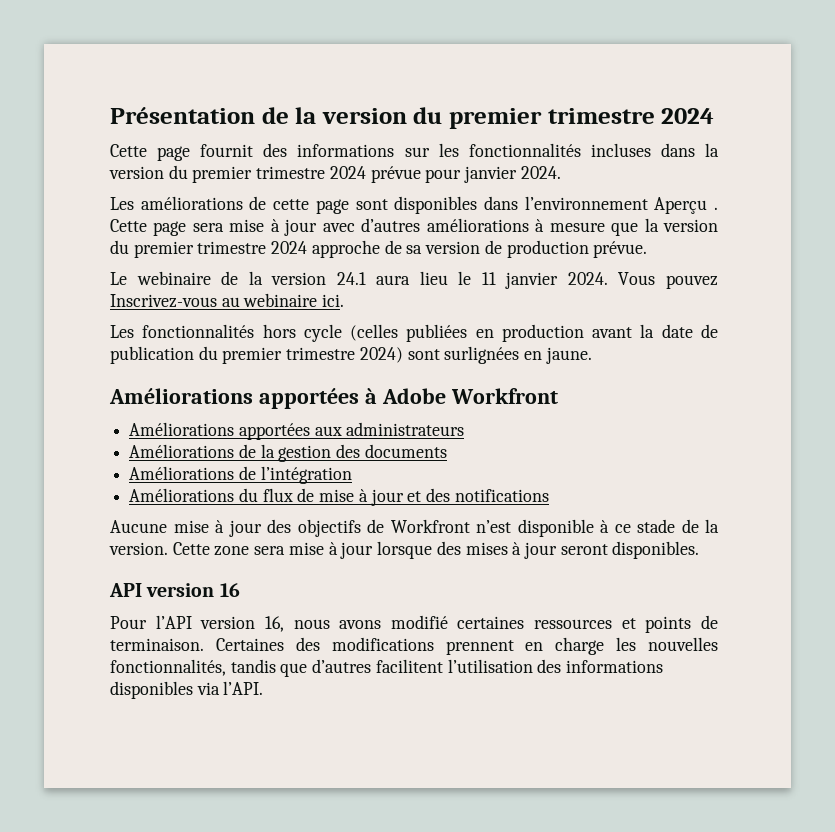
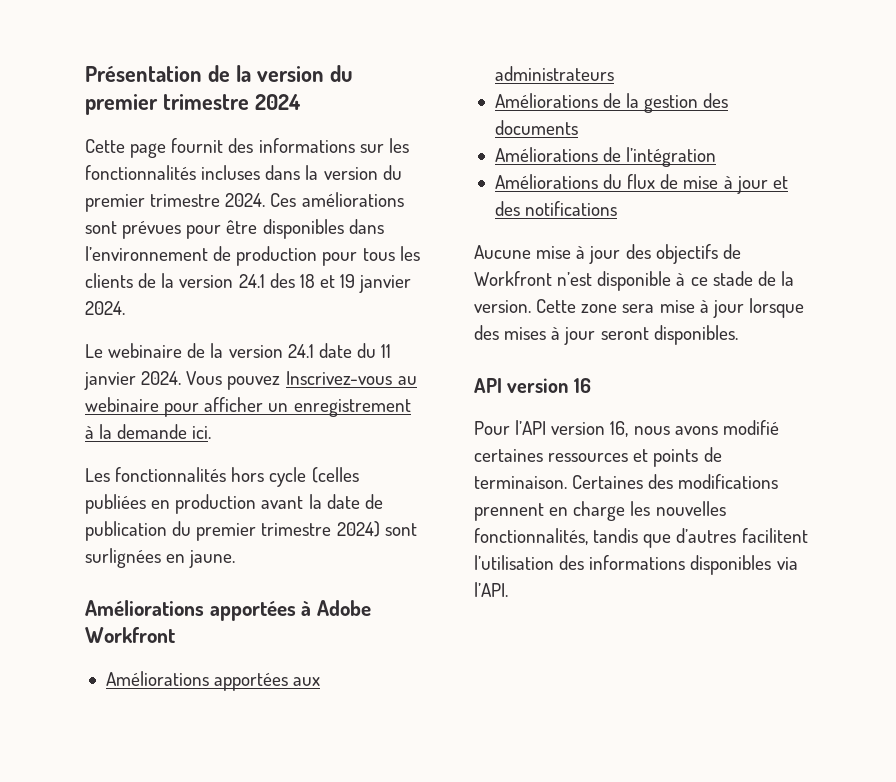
- Cette page fournit des informations sur les fonctionnalités incluses dans la version du premier trimestre 2024 prévue pour janvier 2024.
- Les améliorations de cette page sont disponibles dans l’environnement Aperçu . Cette page sera mise à jour avec d’autres améliorations à mesure que la version du premier trimestre 2024 approche de sa version de production prévue.
+ Cette page fournit des informations sur les fonctionnalités incluses dans la version du premier trimestre 2024. Ces améliorations sont prévues pour être disponibles dans l’environnement de production pour tous les clients de la version 24.1 des 18 et 19 janvier 2024.
- Le webinaire de la version 24.1 aura lieu le 11 janvier 2024.
+ Le webinaire de la version 24.1 date du 11 janvier 2024.
- Vous pouvez Inscrivez-vous au webinaire ici.
+ Vous pouvez Inscrivez-vous au webinaire pour afficher un enregistrement à la demande ici.

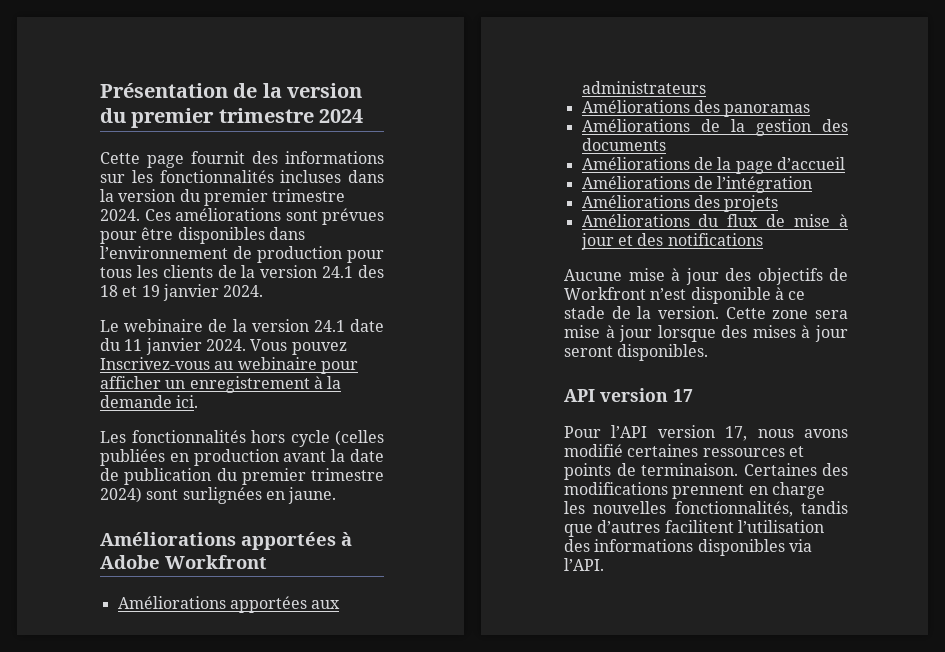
+ Améliorations des panoramas
+ Améliorations de la page d’accueil
+ Améliorations des projets
- API version 16
+ API version 17
- Pour l’API version 16, nous avons modifié certaines ressources et points de terminaison.
+ Pour l’API version 17, nous avons modifié certaines ressources et points de terminaison.

